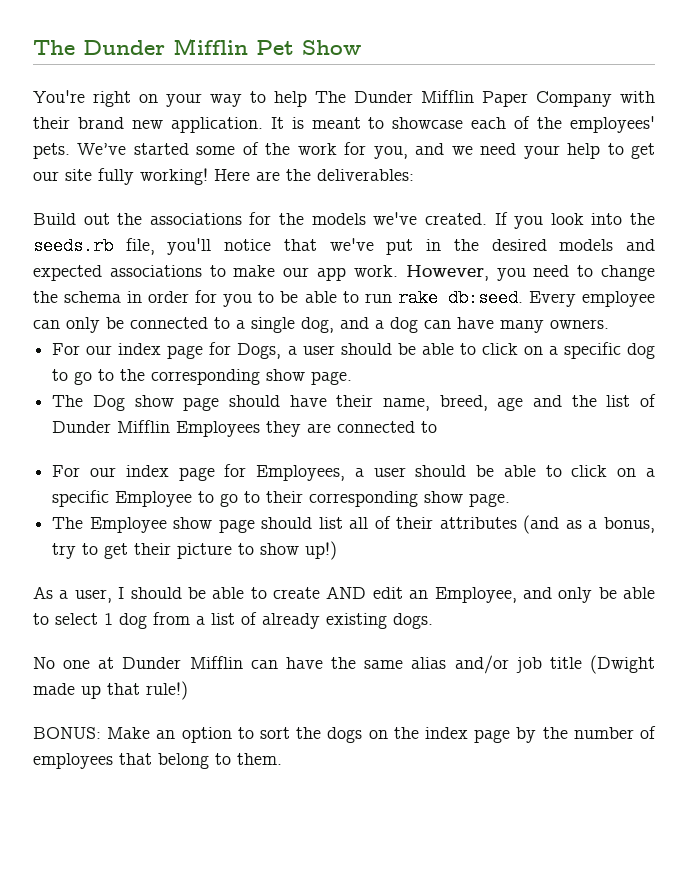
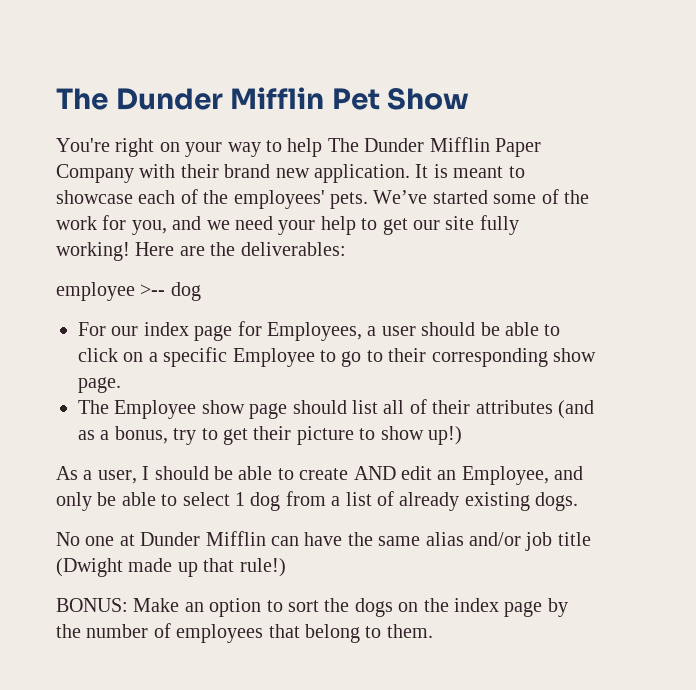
- Build out the associations for the models we've created. If you look into the seeds.rb file, you'll notice that we've put in the desired models and expected associations to make our app work. However, you need to change the schema in order for you to be able to run rake db:seed. Every employee can only be connected to a single dog, and a dog can have many owners.
- For our index page for Dogs, a user should be able to click on a specific dog to go to the corresponding show page.
- The Dog show page should have their name, breed, age and the list of Dunder Mifflin Employees they are connected to
+ employee >-- dog

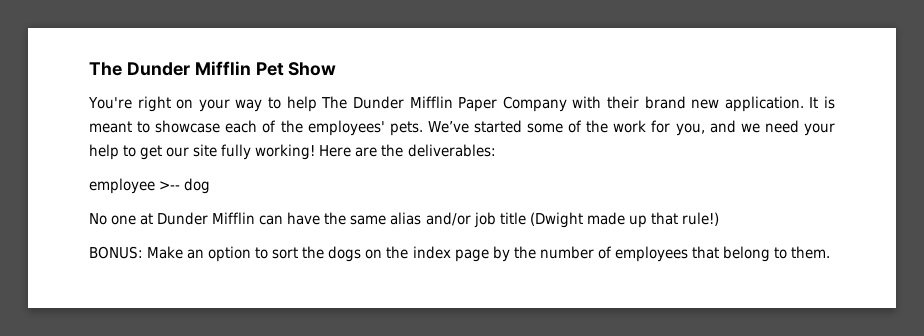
- For our index page for Employees, a user should be able to click on a specific Employee to go to their corresponding show page.
- The Employee show page should list all of their attributes (and as a bonus, try to get their picture to show up!)
- As a user, I should be able to create AND edit an Employee, and only be able to select 1 dog from a list of already existing dogs.

